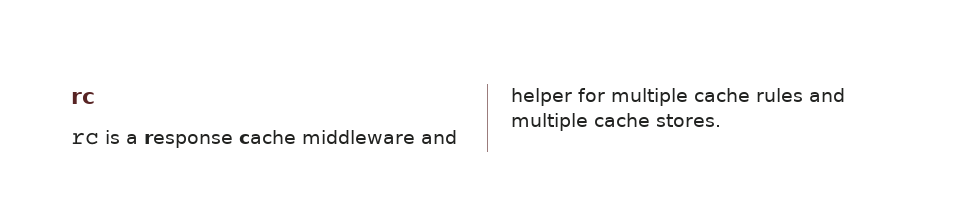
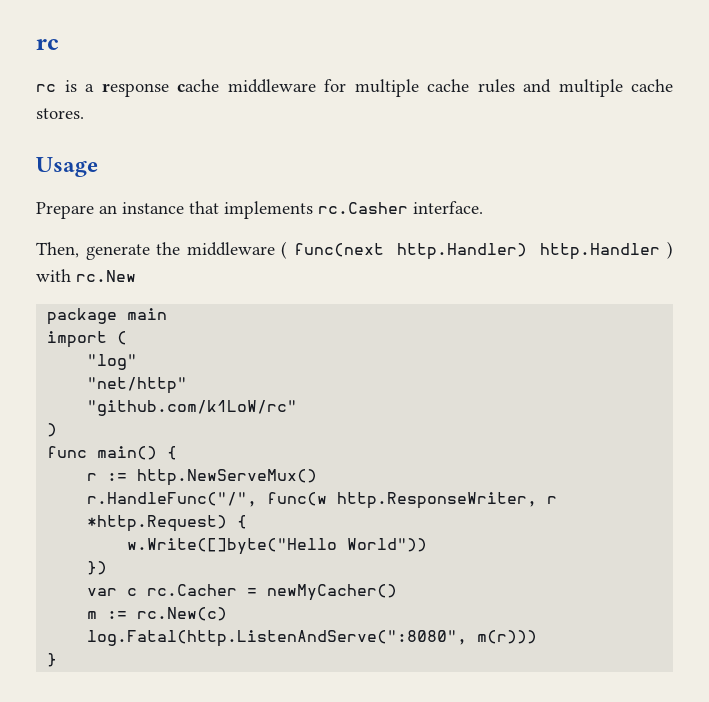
- rc is a response cache middleware and helper for multiple cache rules and multiple cache stores.
+ rc is a response cache middleware for multiple cache rules and multiple cache stores.
+ Usage
+ Prepare an instance that implements rc.Casher interface.
+ Then, generate the middleware ( func(next http.Handler) http.Handler ) with rc.New
+ package main
+ import (
+ "log"
+ "net/http"
+ "github.com/k1LoW/rc"
+ )
+ func main() {
+ r := http.NewServeMux()
+ r.HandleFunc("/", func(w http.ResponseWriter, r *http.Request) {
+ w.Write([]byte("Hello World"))
+ })
+ var c rc.Cacher = newMyCacher()
+ m := rc.New(c)
+ log.Fatal(http.ListenAndServe(":8080", m(r)))
+ }

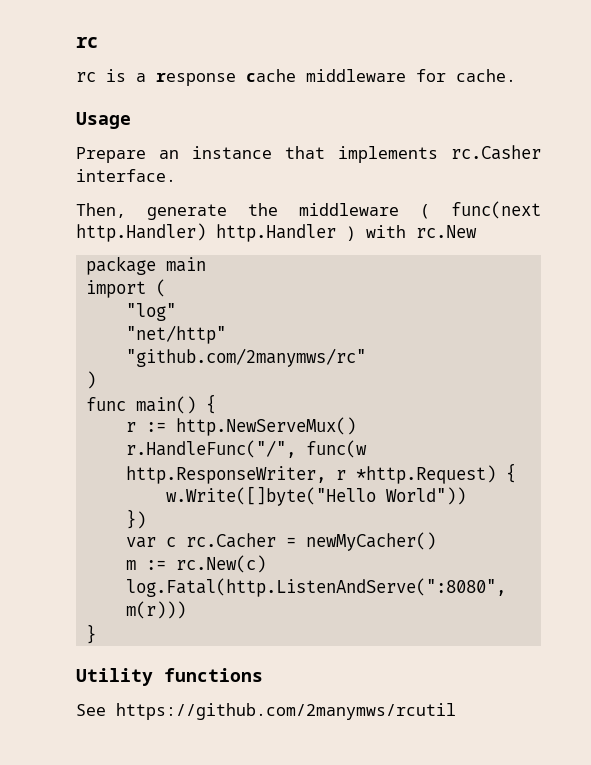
- rc is a response cache middleware for multiple cache rules and multiple cache stores.
+ rc is a response cache middleware for cache.
- "github.com/k1LoW/rc"
+ "github.com/2manymws/rc"
+ Utility functions
+ See https://github.com/2manymws/rcutil

